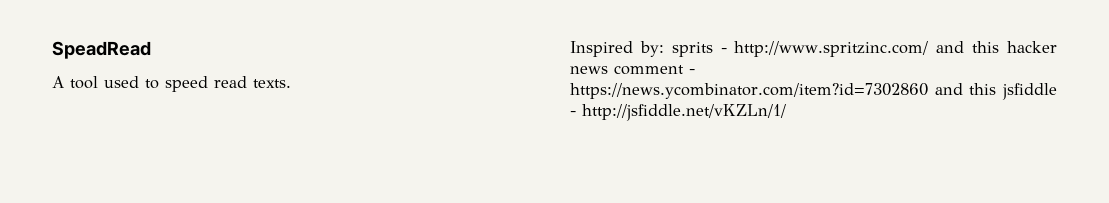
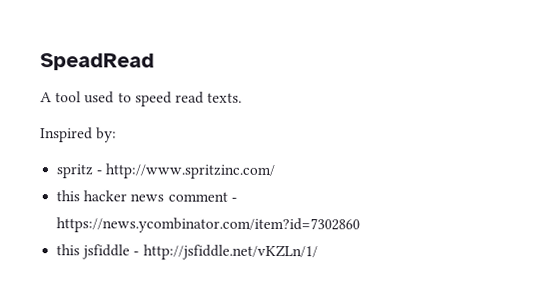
- Inspired by: sprits - http://www.spritzinc.com/ and this hacker news comment - https://news.ycombinator.com/item?id=7302860 and this jsfiddle - http://jsfiddle.net/vKZLn/1/
+ Inspired by:
+ spritz - http://www.spritzinc.com/
+ this hacker news comment - https://news.ycombinator.com/item?id=7302860
+ this jsfiddle - http://jsfiddle.net/vKZLn/1/

